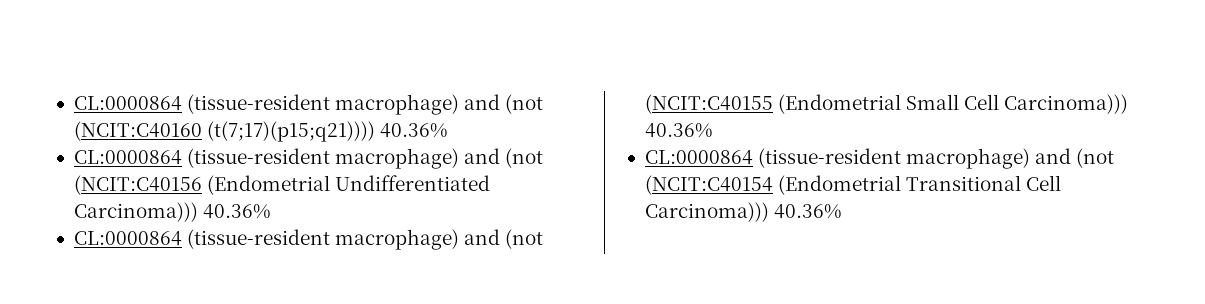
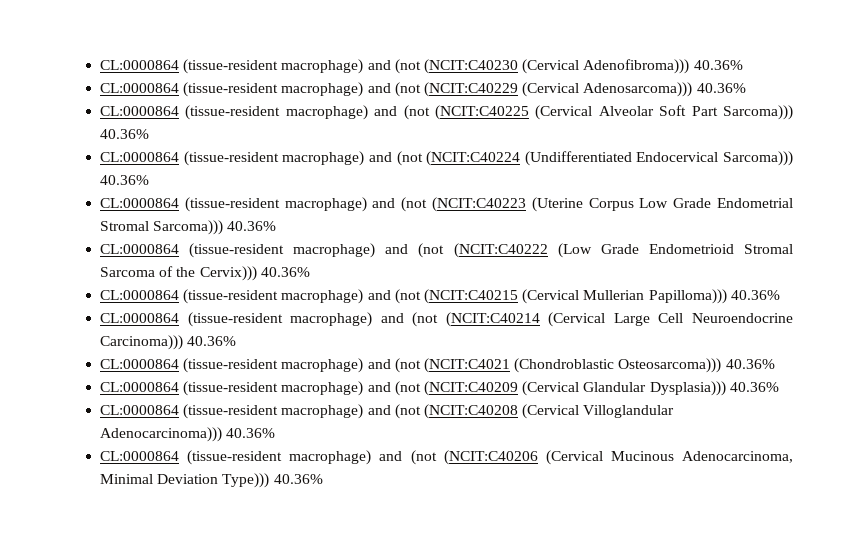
- CL:0000864 (tissue-resident macrophage) and (not (NCIT:C40160 (t(7;17)(p15;q21)))) 40.36%
- CL:0000864 (tissue-resident macrophage) and (not (NCIT:C40156 (Endometrial Undifferentiated Carcinoma))) 40.36%
- CL:0000864 (tissue-resident macrophage) and (not (NCIT:C40155 (Endometrial Small Cell Carcinoma))) 40.36%
- CL:0000864 (tissue-resident macrophage) and (not (NCIT:C40154 (Endometrial Transitional Cell Carcinoma))) 40.36%
+ CL:0000864 (tissue-resident macrophage) and (not (NCIT:C40230 (Cervical Adenofibroma))) 40.36%
+ CL:0000864 (tissue-resident macrophage) and (not (NCIT:C40229 (Cervical Adenosarcoma))) 40.36%
+ CL:0000864 (tissue-resident macrophage) and (not (NCIT:C40225 (Cervical Alveolar Soft Part Sarcoma))) 40.36%
+ CL:0000864 (tissue-resident macrophage) and (not (NCIT:C40224 (Undifferentiated Endocervical Sarcoma))) 40.36%
+ CL:0000864 (tissue-resident macrophage) and (not (NCIT:C40223 (Uterine Corpus Low Grade Endometrial Stromal Sarcoma))) 40.36%
+ CL:0000864 (tissue-resident macrophage) and (not (NCIT:C40222 (Low Grade Endometrioid Stromal Sarcoma of the Cervix))) 40.36%
+ CL:0000864 (tissue-resident macrophage) and (not (NCIT:C40215 (Cervical Mullerian Papilloma))) 40.36%
+ CL:0000864 (tissue-resident macrophage) and (not (NCIT:C40214 (Cervical Large Cell Neuroendocrine Carcinoma))) 40.36%
+ CL:0000864 (tissue-resident macrophage) and (not (NCIT:C4021 (Chondroblastic Osteosarcoma))) 40.36%
+ CL:0000864 (tissue-resident macrophage) and (not (NCIT:C40209 (Cervical Glandular Dysplasia))) 40.36%
+ CL:0000864 (tissue-resident macrophage) and (not (NCIT:C40208 (Cervical Villoglandular Adenocarcinoma))) 40.36%
+ CL:0000864 (tissue-resident macrophage) and (not (NCIT:C40206 (Cervical Mucinous Adenocarcinoma, Minimal Deviation Type))) 40.36%

